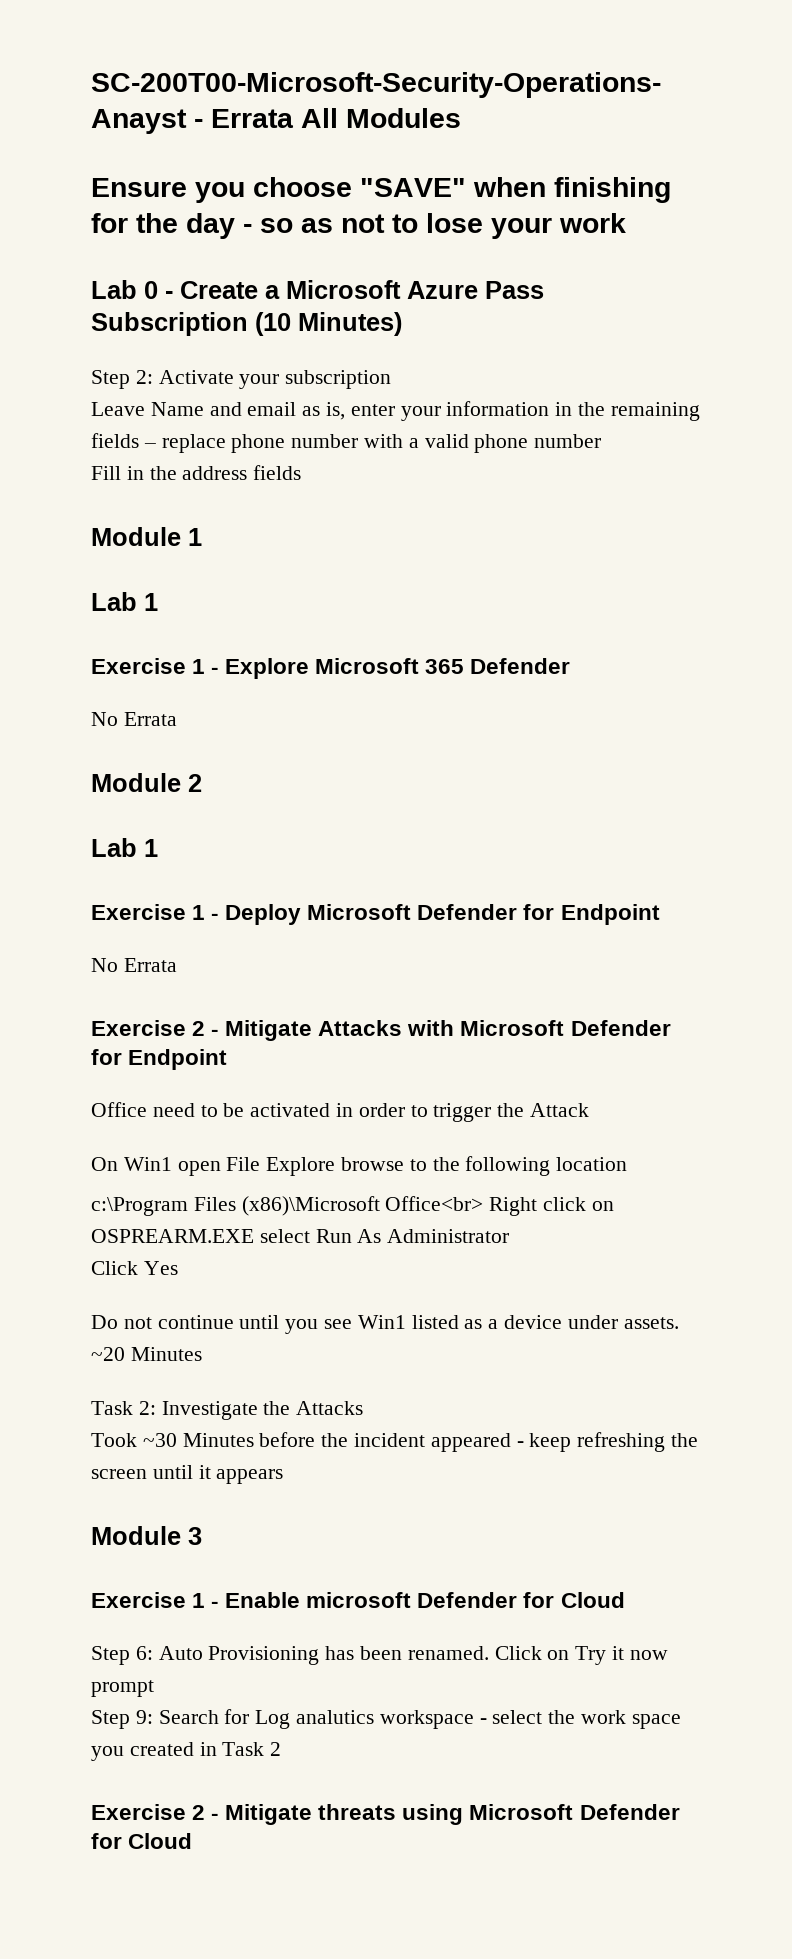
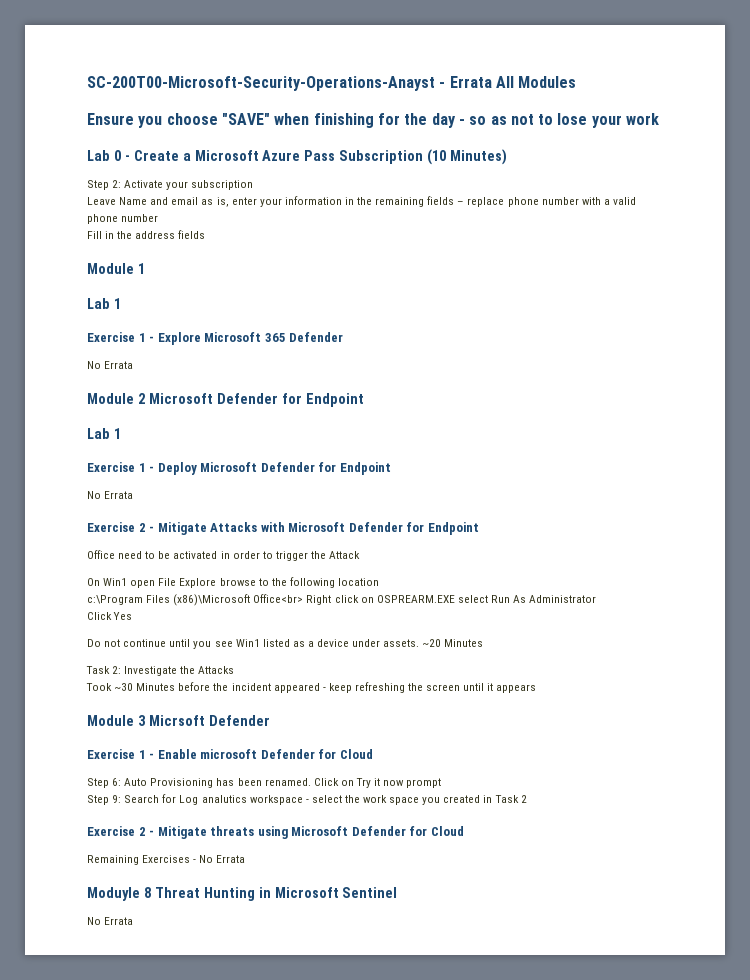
- Module 2
+ Module 2 Microsoft Defender for Endpoint
- Module 3
+ Module 3 Micrsoft Defender
+ Remaining Exercises - No Errata
+ Moduyle 8 Threat Hunting in Microsoft Sentinel
+ No Errata

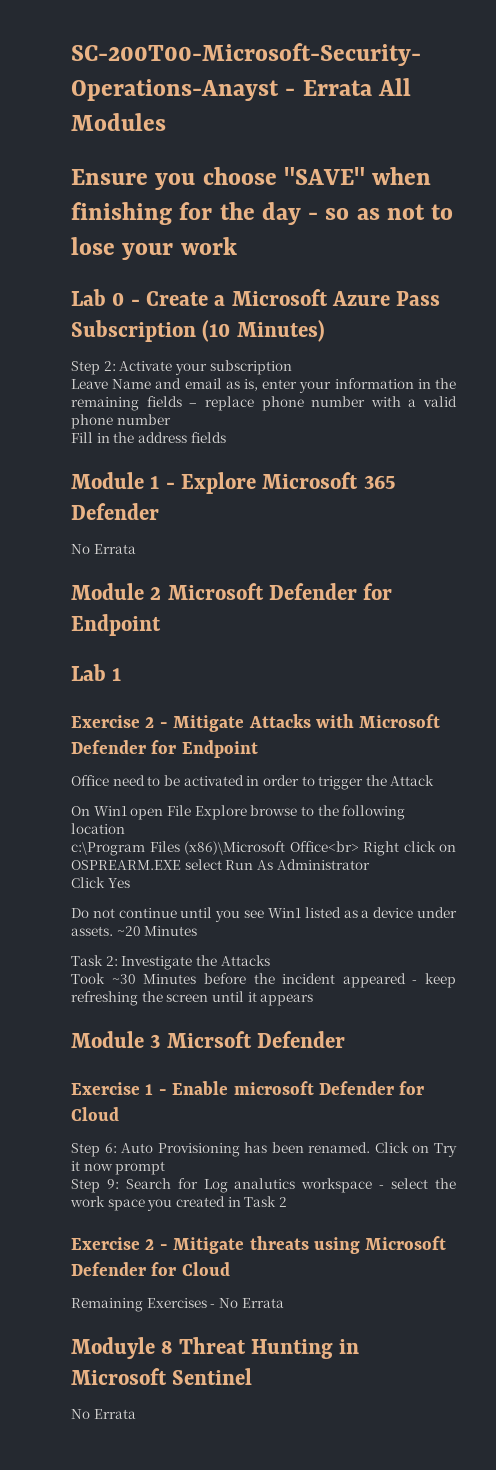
- Module 1
- Lab 1
- Exercise 1 - Explore Microsoft 365 Defender
+ Module 1 - Explore Microsoft 365 Defender
- Exercise 1 - Deploy Microsoft Defender for Endpoint
- No Errata

